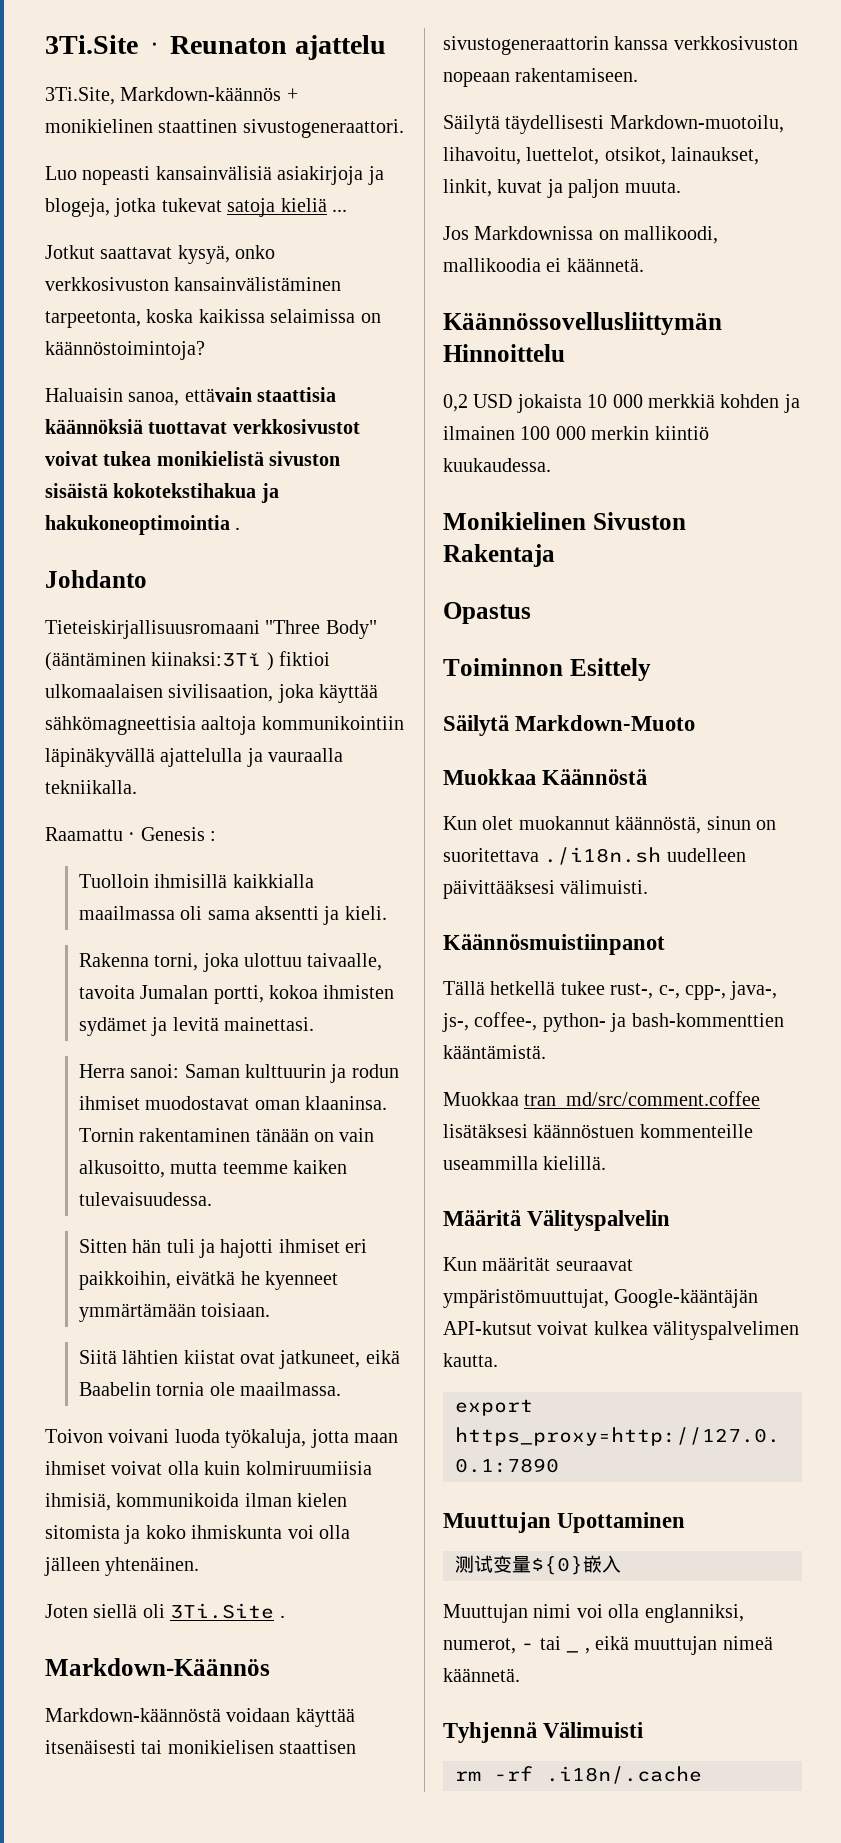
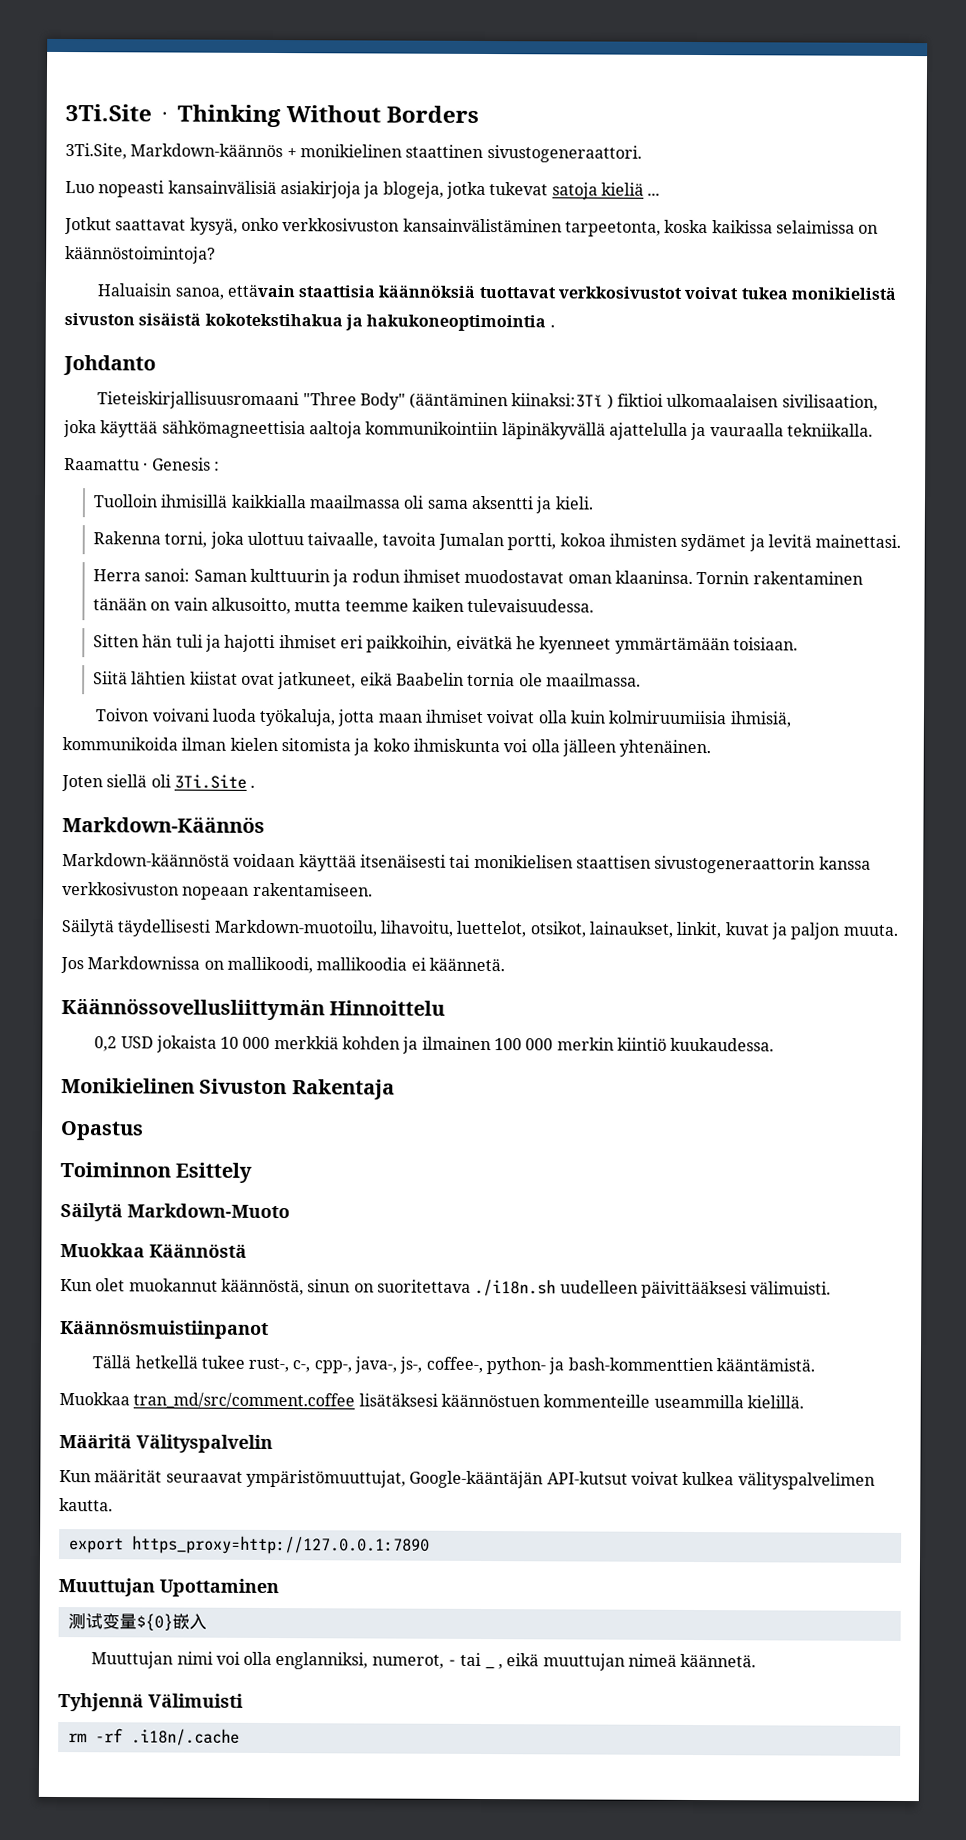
- 3Ti.Site ⋅ Reunaton ajattelu
+ 3Ti.Site ⋅ Thinking Without Borders

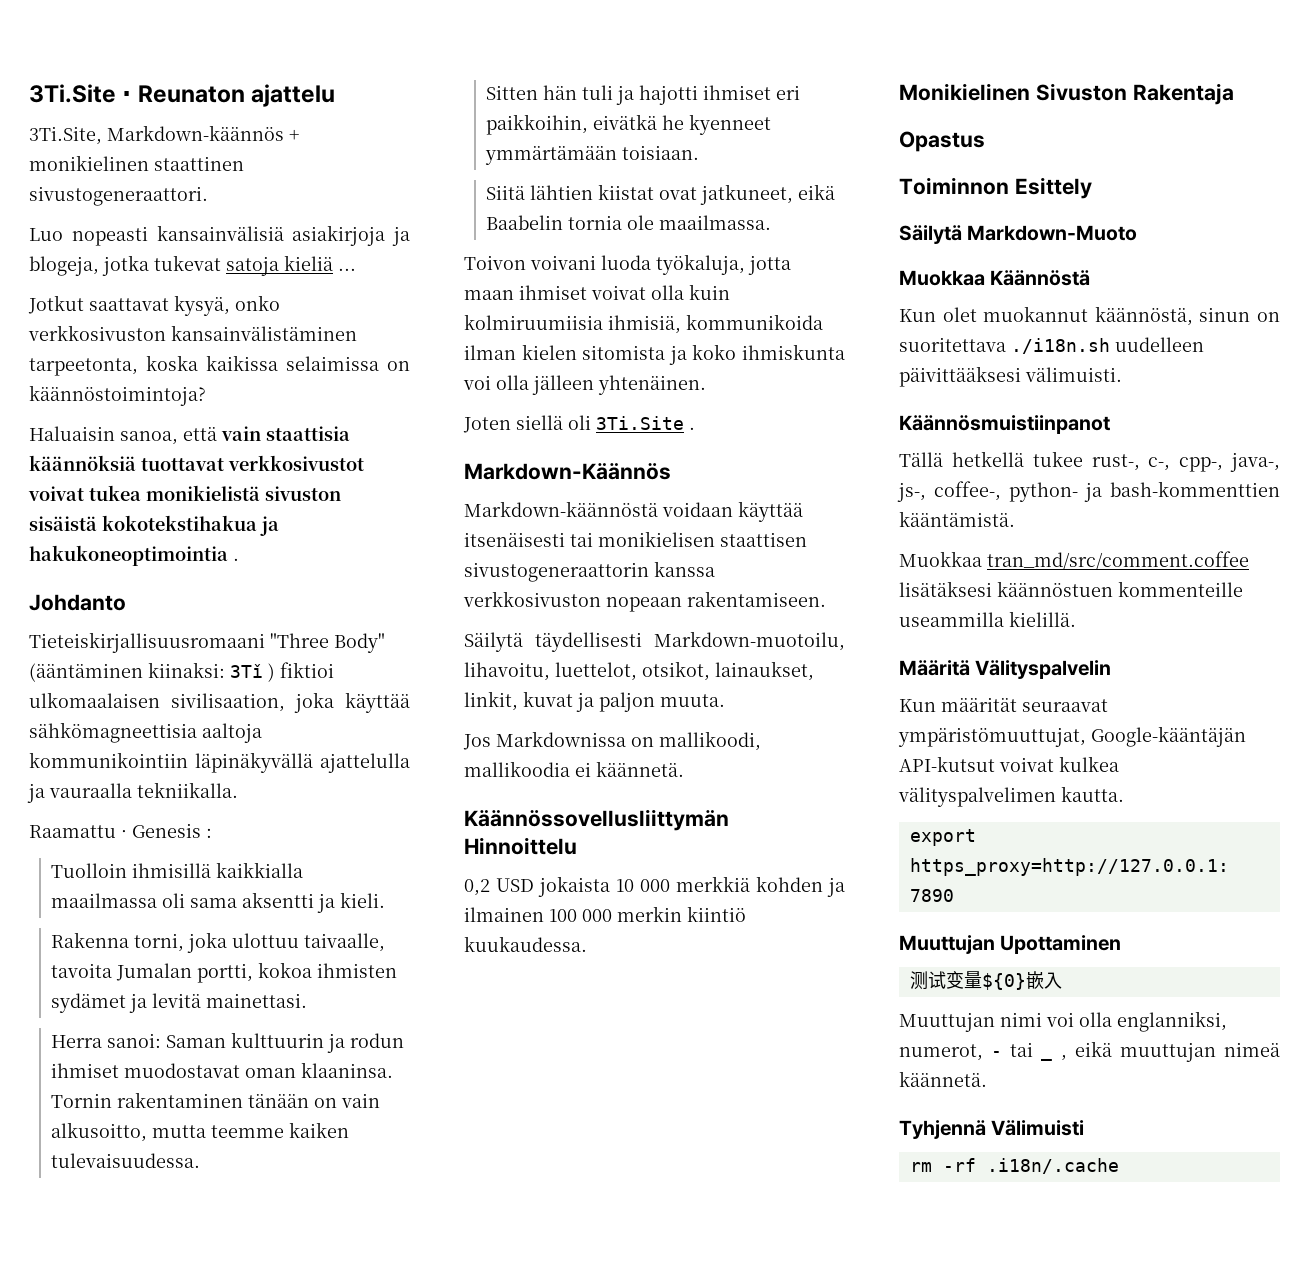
- 3Ti.Site ⋅ Thinking Without Borders
+ 3Ti.Site ⋅ Reunaton ajattelu
- Haluaisin sanoa, ettävain staattisia käännöksiä tuottavat verkkosivustot voivat tukea monikielistä sivuston sisäistä kokotekstihakua ja hakukoneoptimointia .
+ Haluaisin sanoa, että vain staattisia käännöksiä tuottavat verkkosivustot voivat tukea monikielistä sivuston sisäistä kokotekstihakua ja hakukoneoptimointia .
- Tieteiskirjallisuusromaani "Three Body" (ääntäminen kiinaksi:3Tǐ ) fiktioi ulkomaalaisen sivilisaation, joka käyttää sähkömagneettisia aaltoja kommunikointiin läpinäkyvällä ajattelulla ja vauraalla tekniikalla.
+ Tieteiskirjallisuusromaani "Three Body" (ääntäminen kiinaksi: 3Tǐ ) fiktioi ulkomaalaisen sivilisaation, joka käyttää sähkömagneettisia aaltoja kommunikointiin läpinäkyvällä ajattelulla ja vauraalla tekniikalla.

